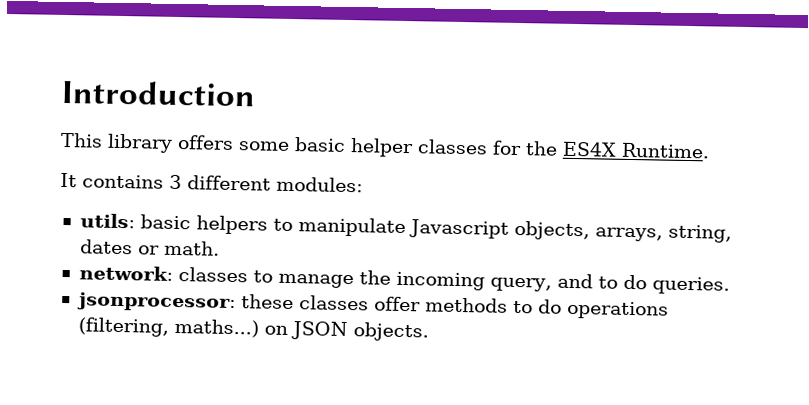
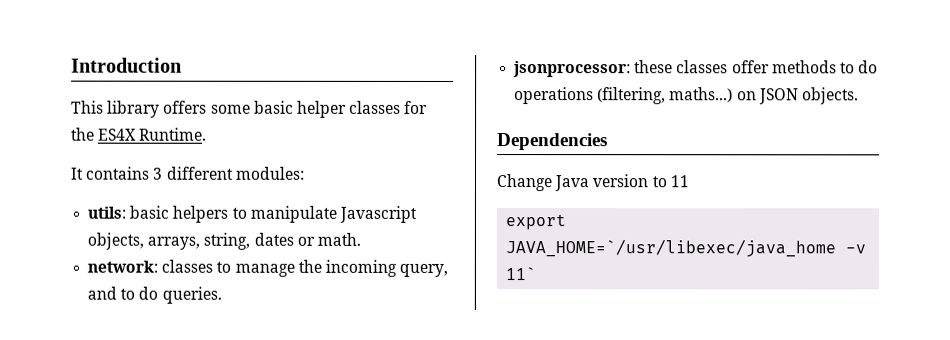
+ Dependencies
+ Change Java version to 11
+ export JAVA_HOME=`/usr/libexec/java_home -v 11`

